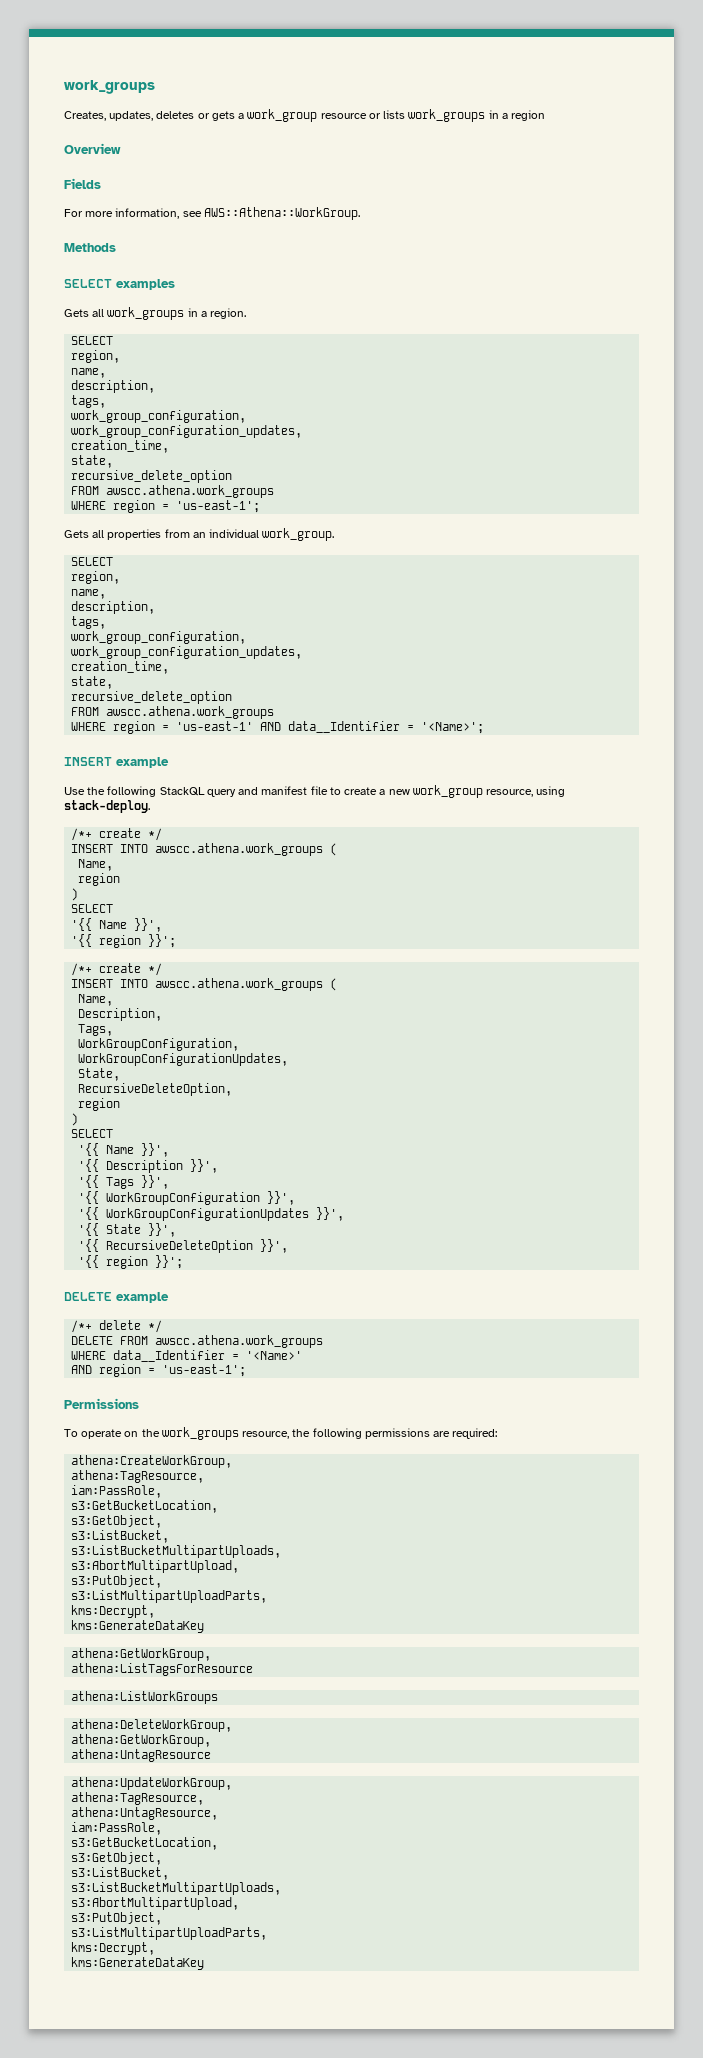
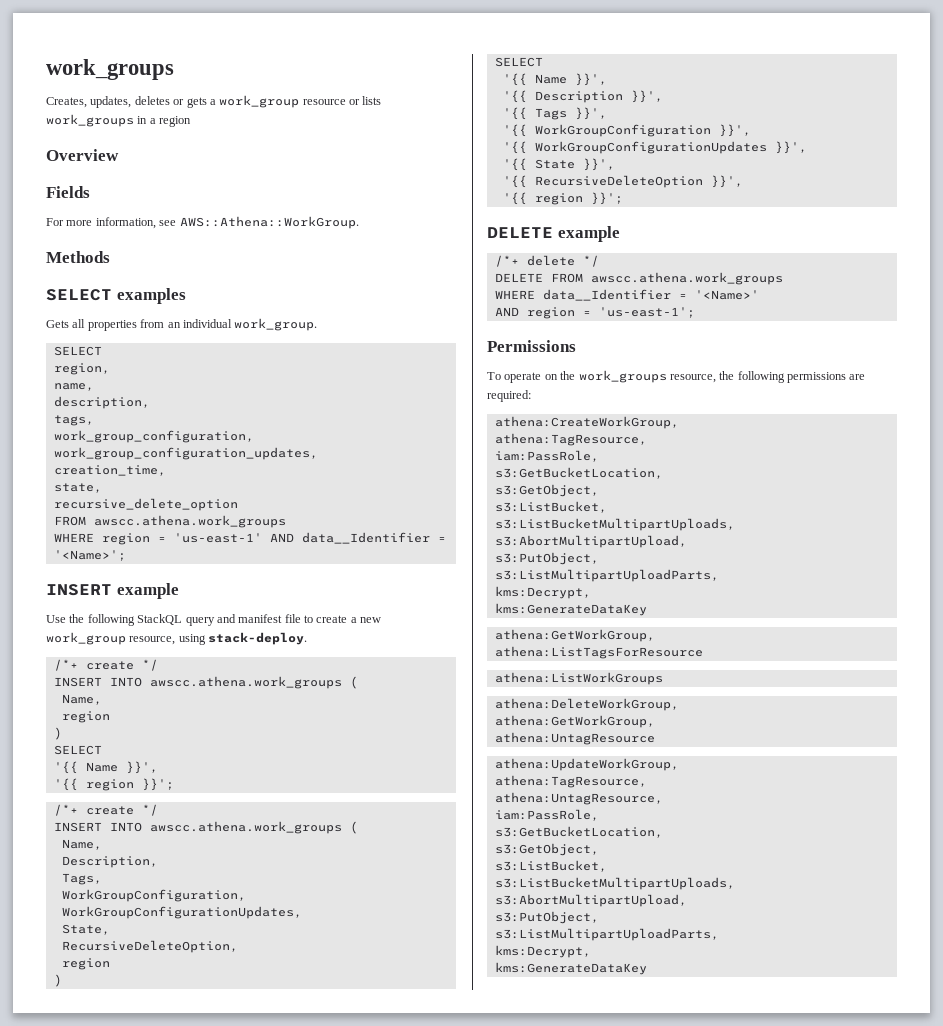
- Gets all work_groups in a region.
- SELECT
- region,
- name,
- description,
- tags,
- work_group_configuration,
- work_group_configuration_updates,
- creation_time,
- state,
- recursive_delete_option
- FROM awscc.athena.work_groups
- WHERE region = 'us-east-1';

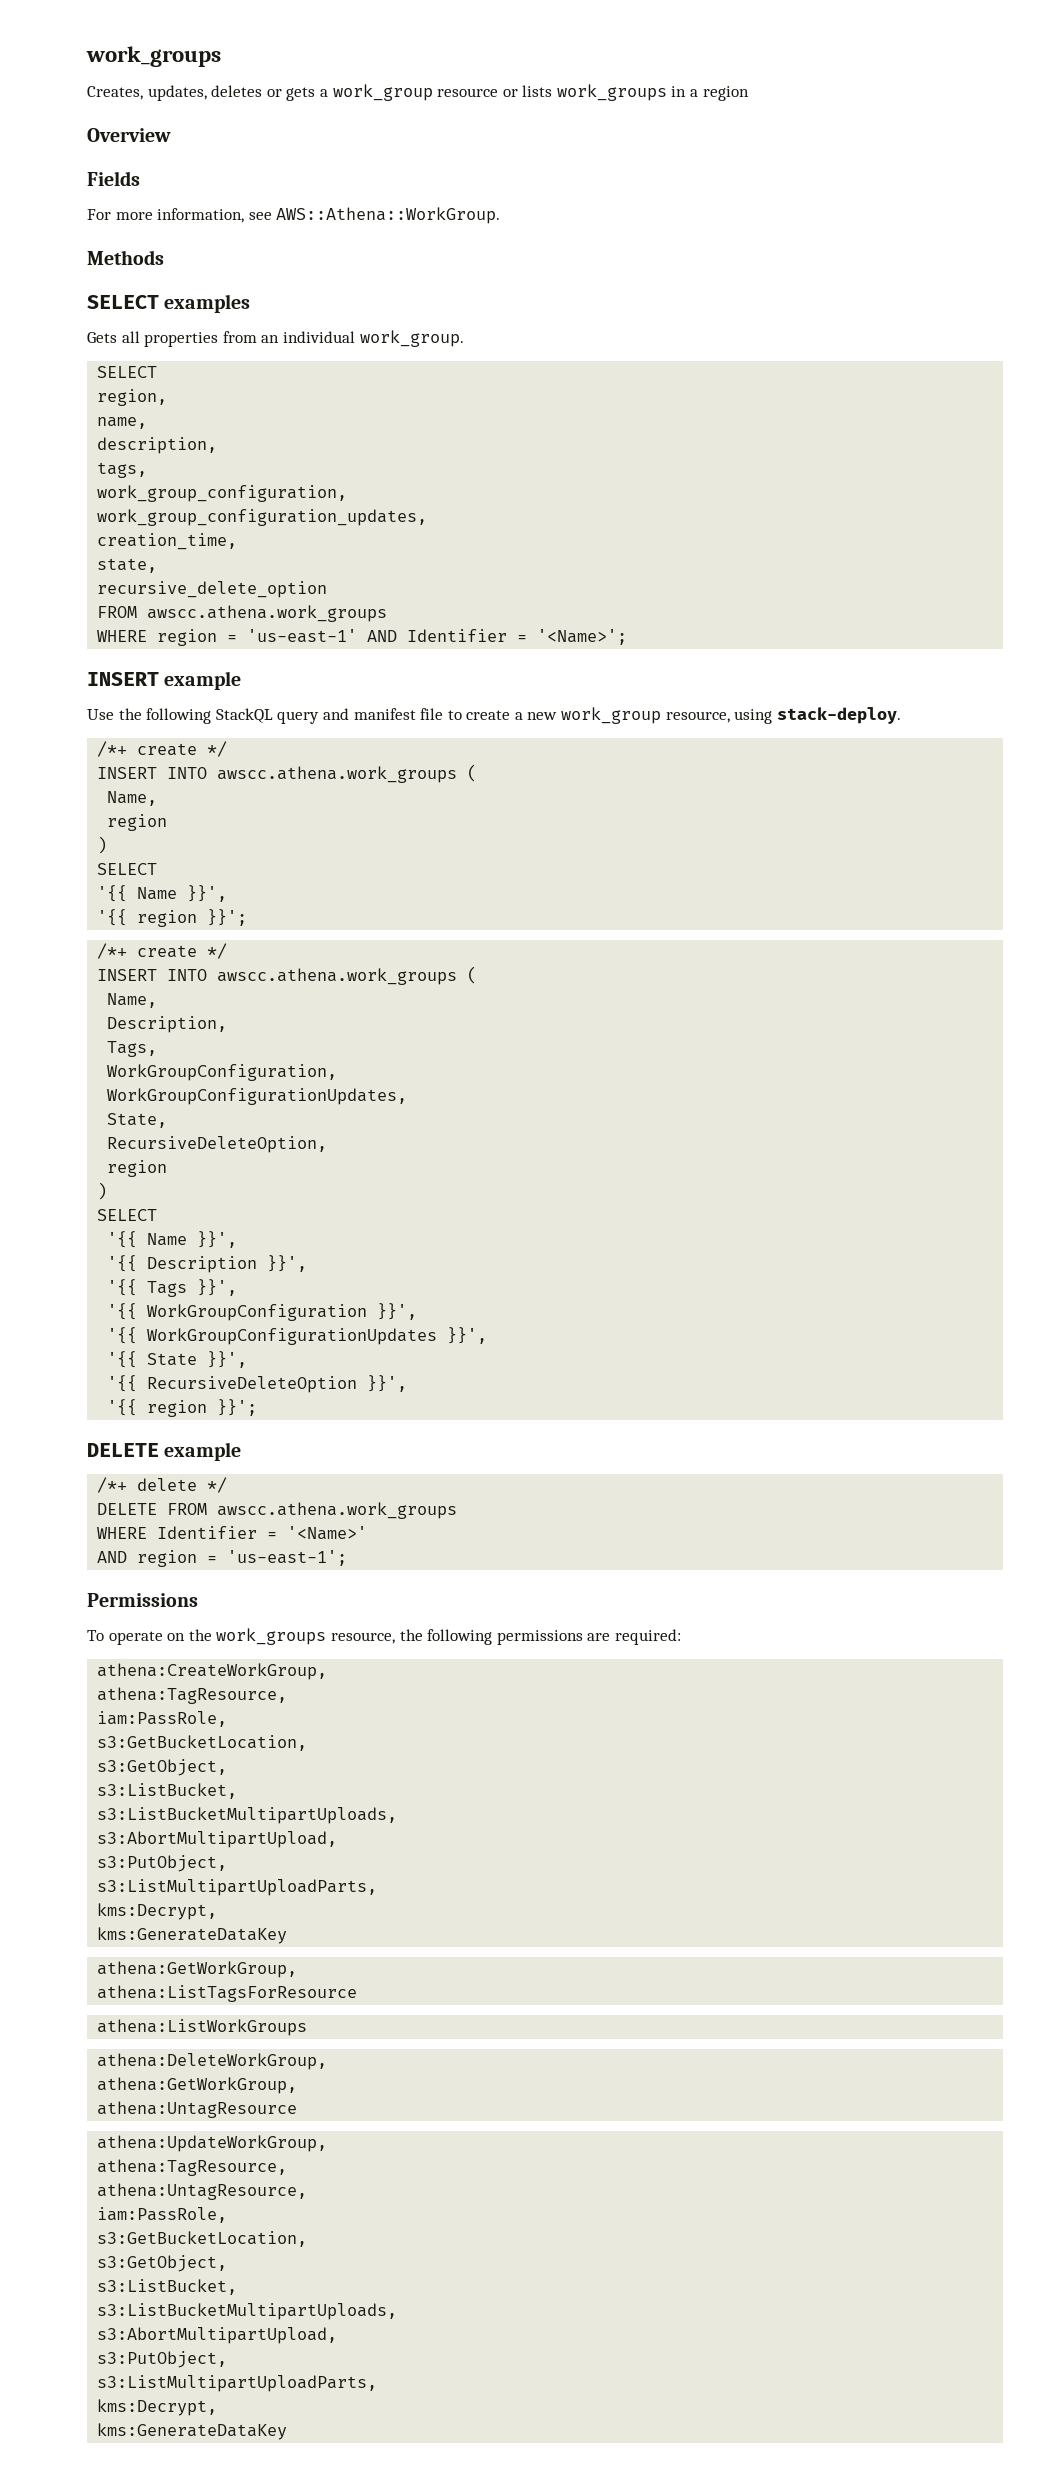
- WHERE region = 'us-east-1' AND data__Identifier = '<Name>';
+ WHERE region = 'us-east-1' AND Identifier = '<Name>';
- WHERE data__Identifier = '<Name>'
+ WHERE Identifier = '<Name>'

